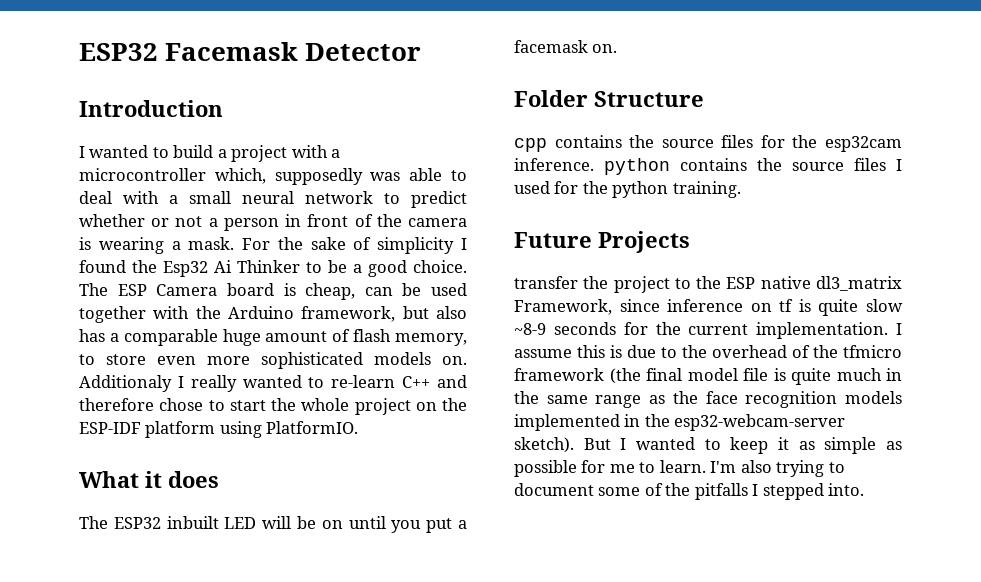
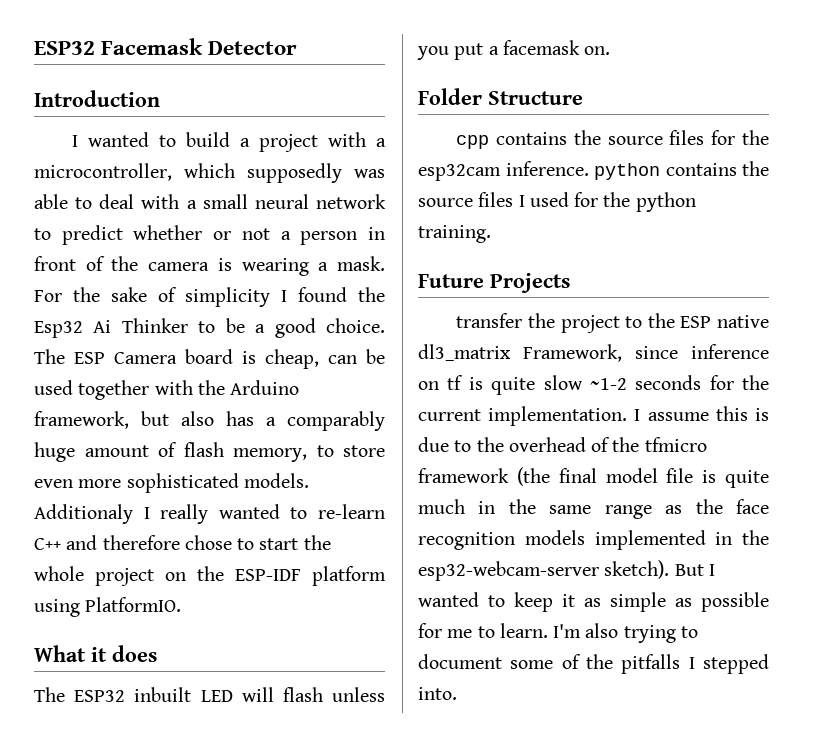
- I wanted to build a project with a microcontroller which, supposedly was able to deal with a small neural network to predict whether or not a person in front of the camera is wearing a mask.
+ I wanted to build a project with a microcontroller, which supposedly was able to deal with a small neural network to predict whether or not a person in front of the camera is wearing a mask.
- The ESP Camera board is cheap, can be used together with the Arduino framework, but also has a comparable huge amount of flash memory, to store even more sophisticated models on.
+ The ESP Camera board is cheap, can be used together with the Arduino framework, but also has a comparably huge amount of flash memory, to store even more sophisticated models.
- The ESP32 inbuilt LED will be on until you put a facemask on.
+ The ESP32 inbuilt LED will flash unless you put a facemask on.
- transfer the project to the ESP native dl3_matrix Framework, since inference on tf is quite slow ~8-9 seconds for the current implementation.
+ transfer the project to the ESP native dl3_matrix Framework, since inference on tf is quite slow ~1-2 seconds for the current implementation.

